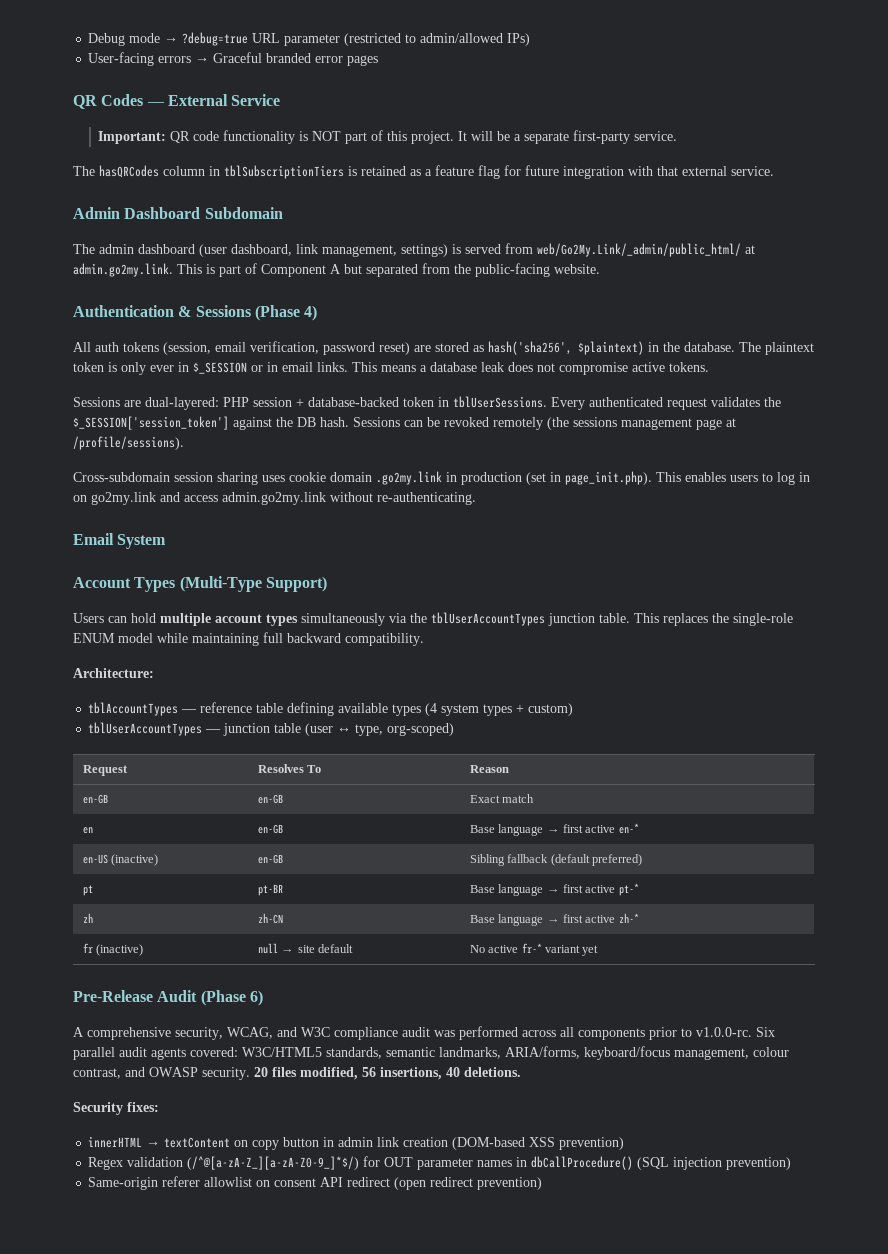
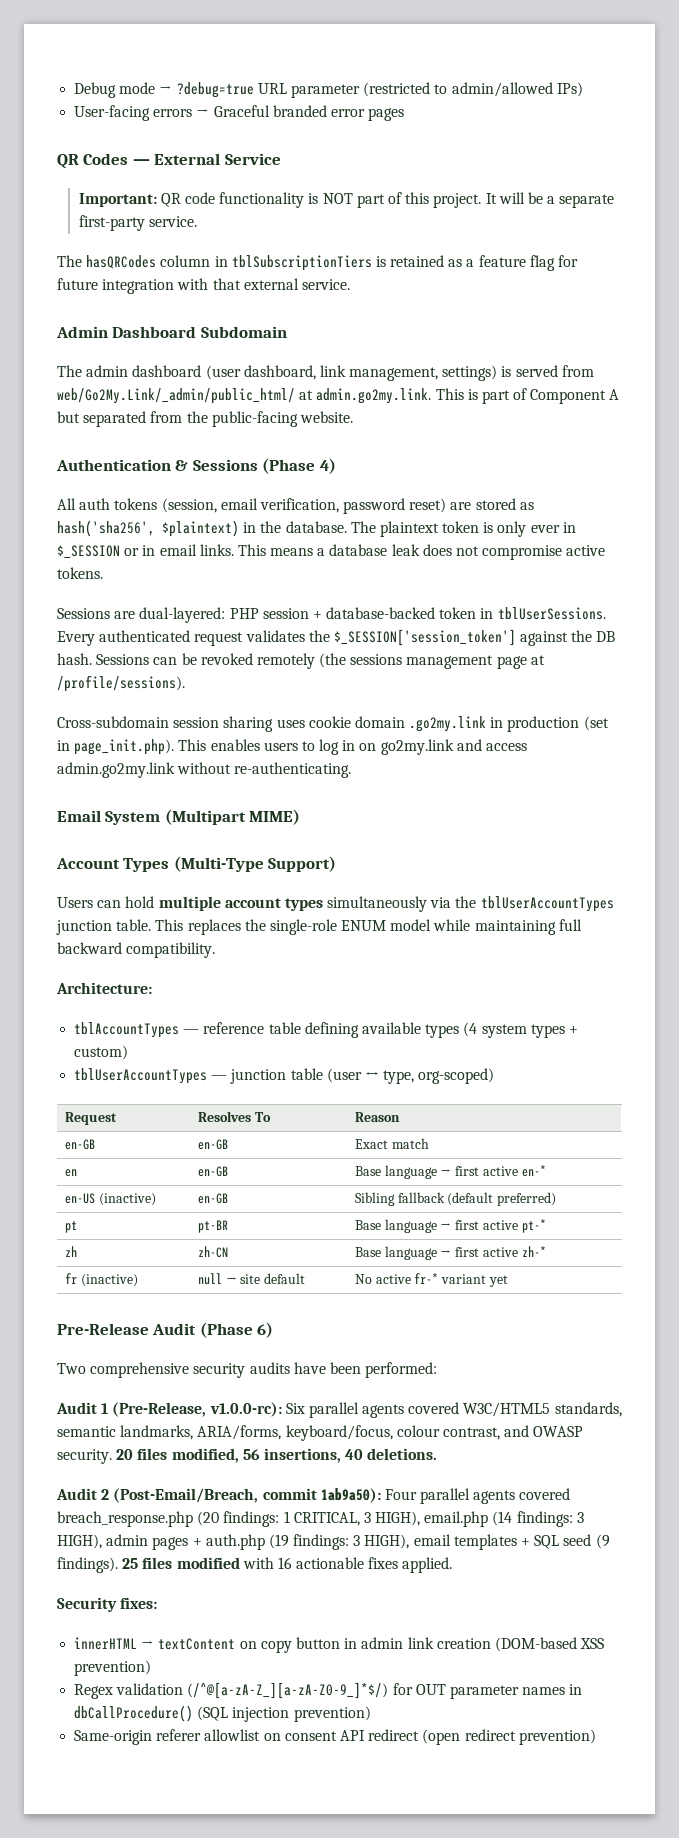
- Email System
+ Email System (Multipart MIME)
- A comprehensive security, WCAG, and W3C compliance audit was performed across all components prior to v1.0.0-rc. Six parallel audit agents covered: W3C/HTML5 standards, semantic landmarks, ARIA/forms, keyboard/focus management, colour contrast, and OWASP security.
+ Two comprehensive security audits have been performed:
+ Audit 1 (Pre-Release, v1.0.0-rc): Six parallel agents covered W3C/HTML5 standards, semantic landmarks, ARIA/forms, keyboard/focus, colour contrast, and OWASP security.
+ Audit 2 (Post-Email/Breach, commit 1ab9a50): Four parallel agents covered breach_response.php (20 findings: 1 CRITICAL, 3 HIGH), email.php (14 findings: 3 HIGH), admin pages + auth.php (19 findings: 3 HIGH), email templates + SQL seed (9 findings). 25 files modified with 16 actionable fixes applied.

